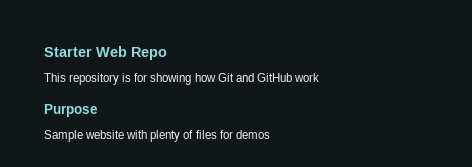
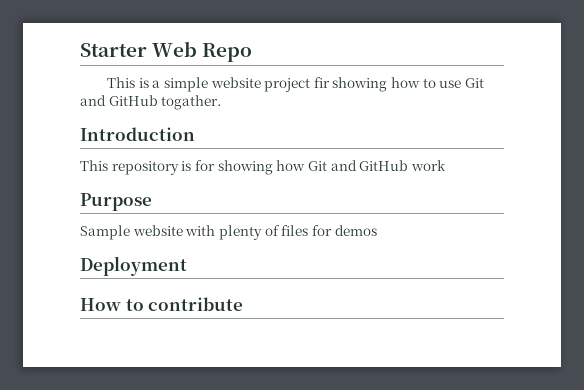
+ This is a simple website project fir showing how to use Git and GitHub togather.
+ Introduction
+ Deployment
+ How to contribute

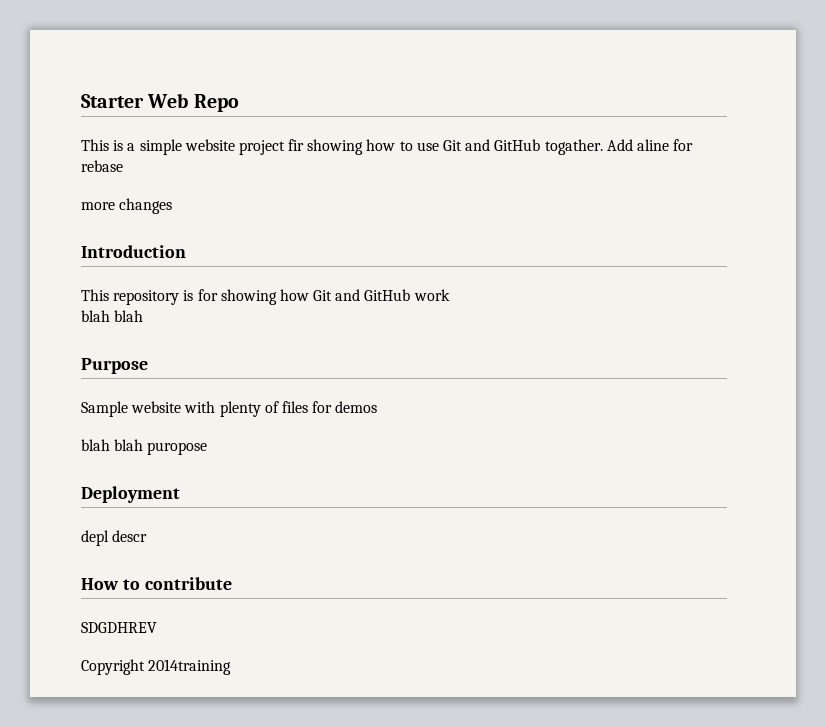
+ Add aline for rebase
+ more changes
  This repository is for showing how Git and GitHub work
+ blah blah
+ blah blah puropose
+ depl descr
+ SDGDHREV
+ Copyright 2014training

